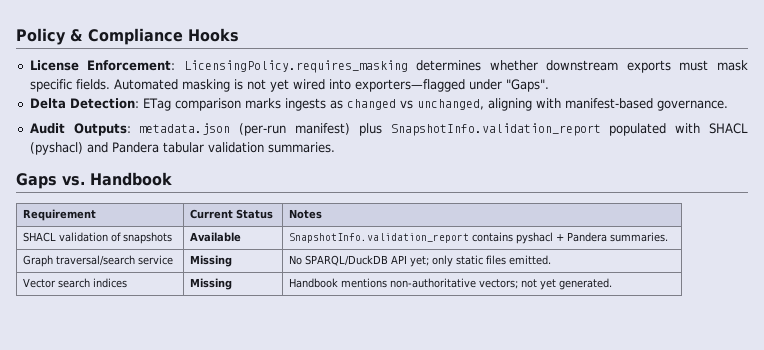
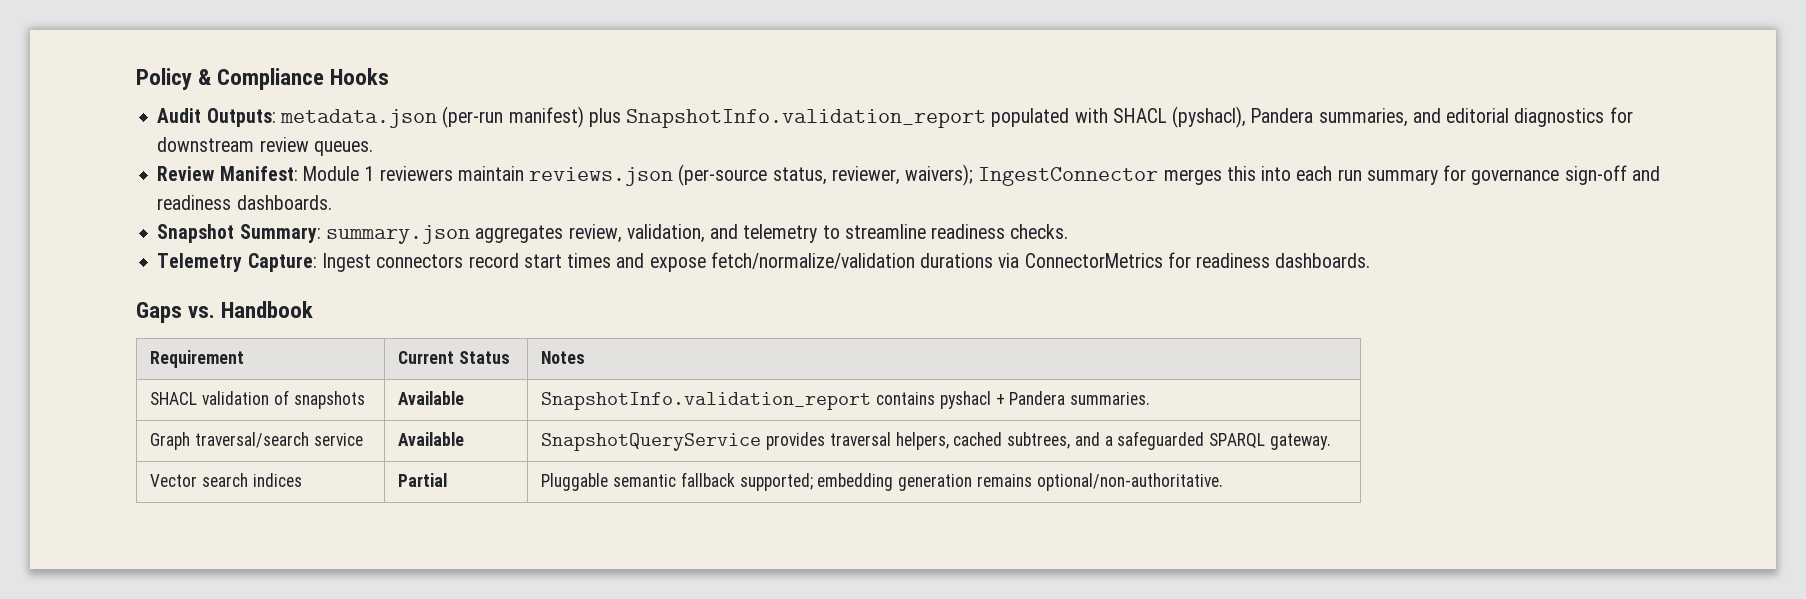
- License Enforcement: LicensingPolicy.requires_masking determines whether downstream exports must mask specific fields. Automated masking is not yet wired into exporters—flagged under "Gaps".
- Delta Detection: ETag comparison marks ingests as changed vs unchanged, aligning with manifest-based governance.
- Audit Outputs: metadata.json (per-run manifest) plus SnapshotInfo.validation_report populated with SHACL (pyshacl) and Pandera tabular validation summaries.
+ Audit Outputs: metadata.json (per-run manifest) plus SnapshotInfo.validation_report populated with SHACL (pyshacl), Pandera summaries, and editorial diagnostics for downstream review queues.
+ Review Manifest: Module 1 reviewers maintain reviews.json (per-source status, reviewer, waivers); IngestConnector merges this into each run summary for governance sign-off and readiness dashboards.
+ Snapshot Summary: summary.json aggregates review, validation, and telemetry to streamline readiness checks.
+ Telemetry Capture: Ingest connectors record start times and expose fetch/normalize/validation durations via ConnectorMetrics for readiness dashboards.
- Graph traversal/search service | Missing | No SPARQL/DuckDB API yet; only static files emitted.
- Vector search indices | Missing | Handbook mentions non-authoritative vectors; not yet generated.
+ Graph traversal/search service | Available | SnapshotQueryService provides traversal helpers, cached subtrees, and a safeguarded SPARQL gateway.
+ Vector search indices | Partial | Pluggable semantic fallback supported; embedding generation remains optional/non-authoritative.

